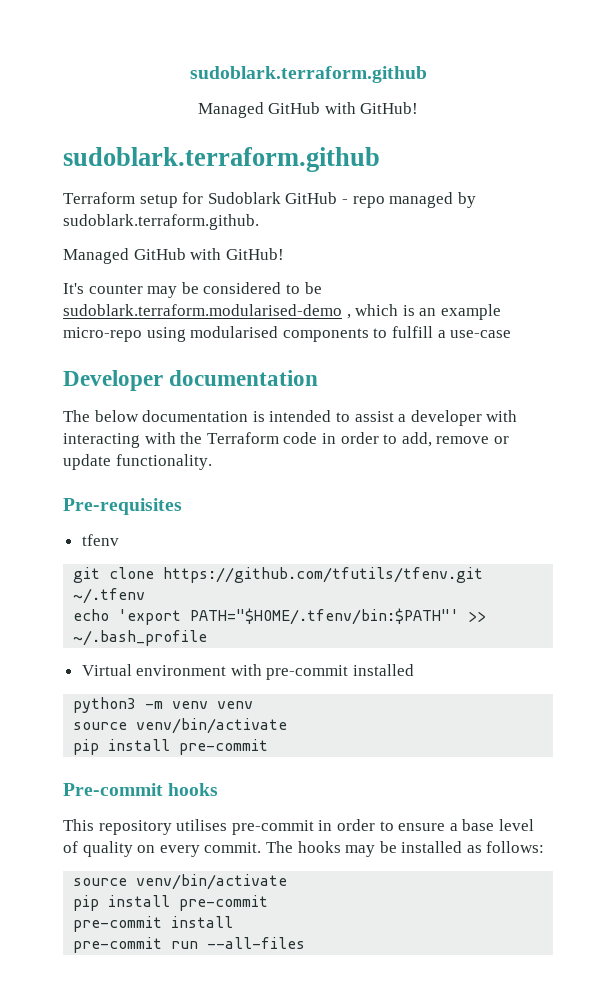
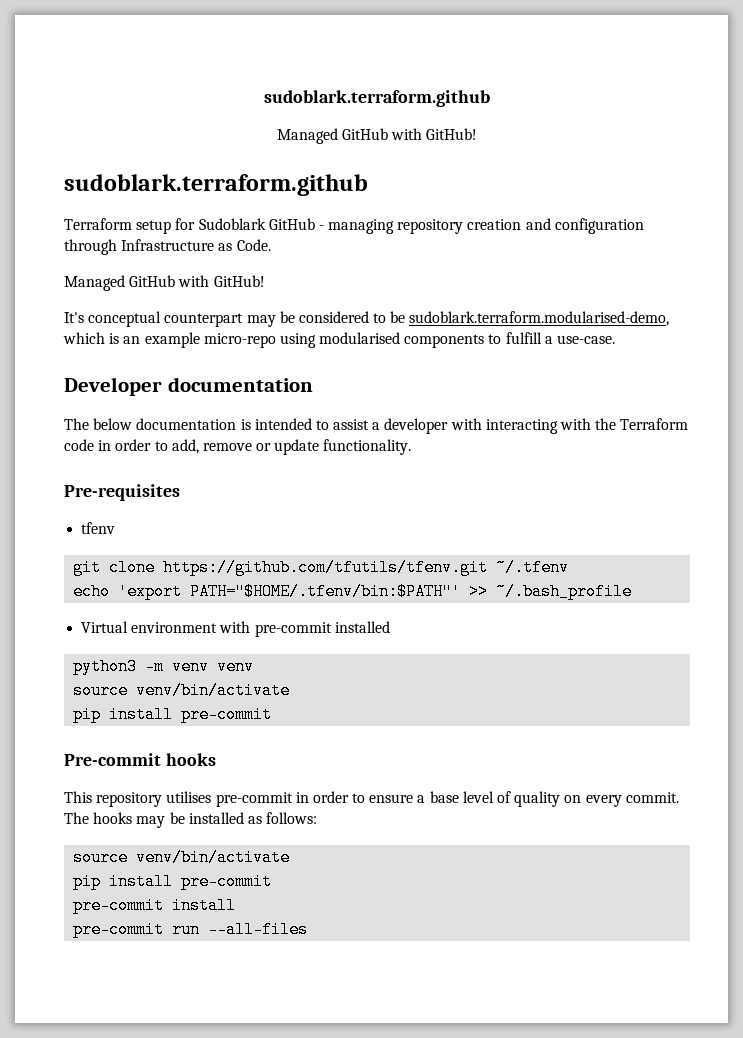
- Terraform setup for Sudoblark GitHub - repo managed by sudoblark.terraform.github.
+ Terraform setup for Sudoblark GitHub - managing repository creation and configuration through Infrastructure as Code.
- It's counter may be considered to be sudoblark.terraform.modularised-demo , which is an example micro-repo using modularised components to fulfill a use-case
+ It's conceptual counterpart may be considered to be sudoblark.terraform.modularised-demo, which is an example micro-repo using modularised components to fulfill a use-case.

